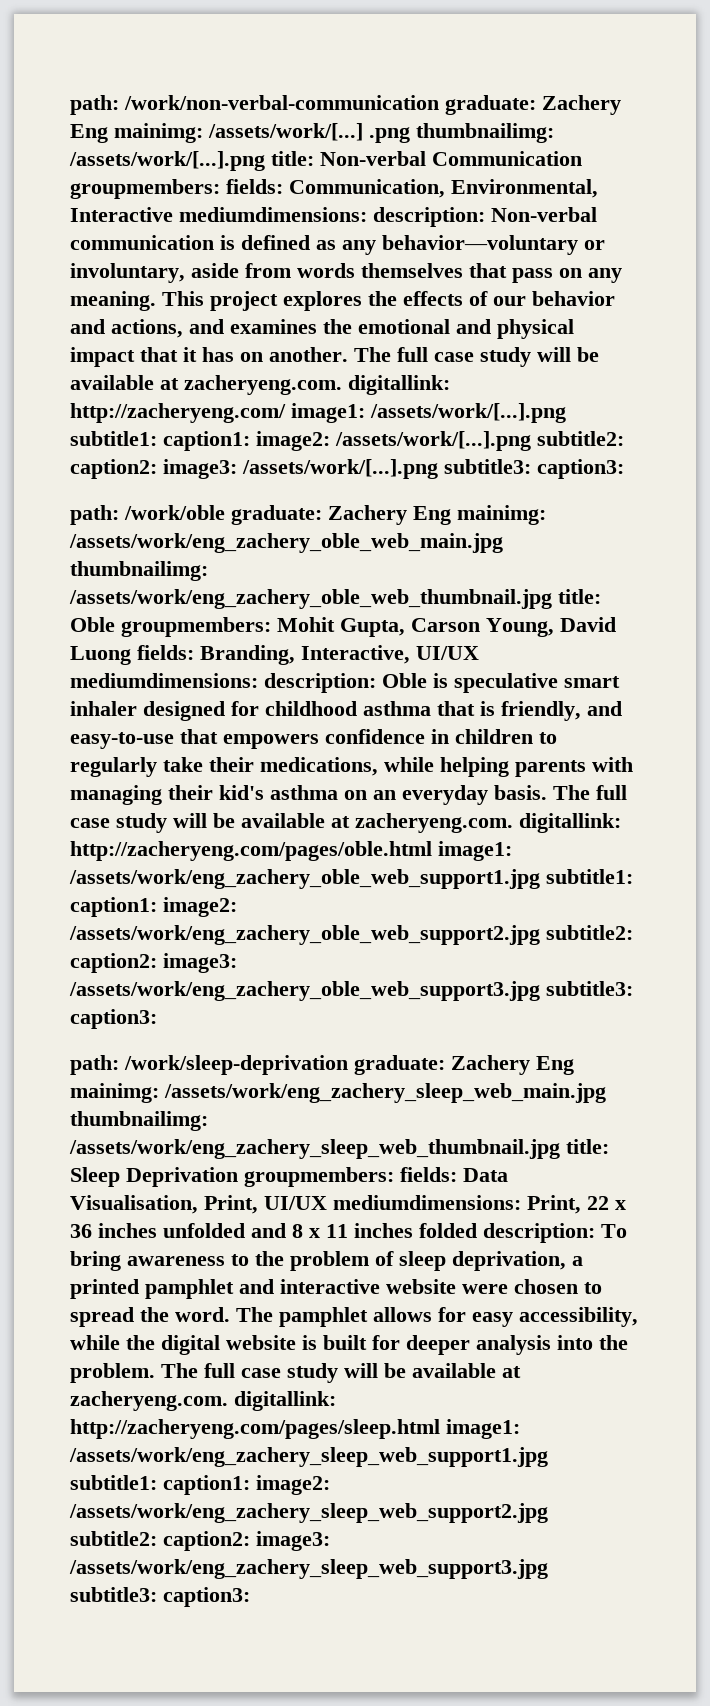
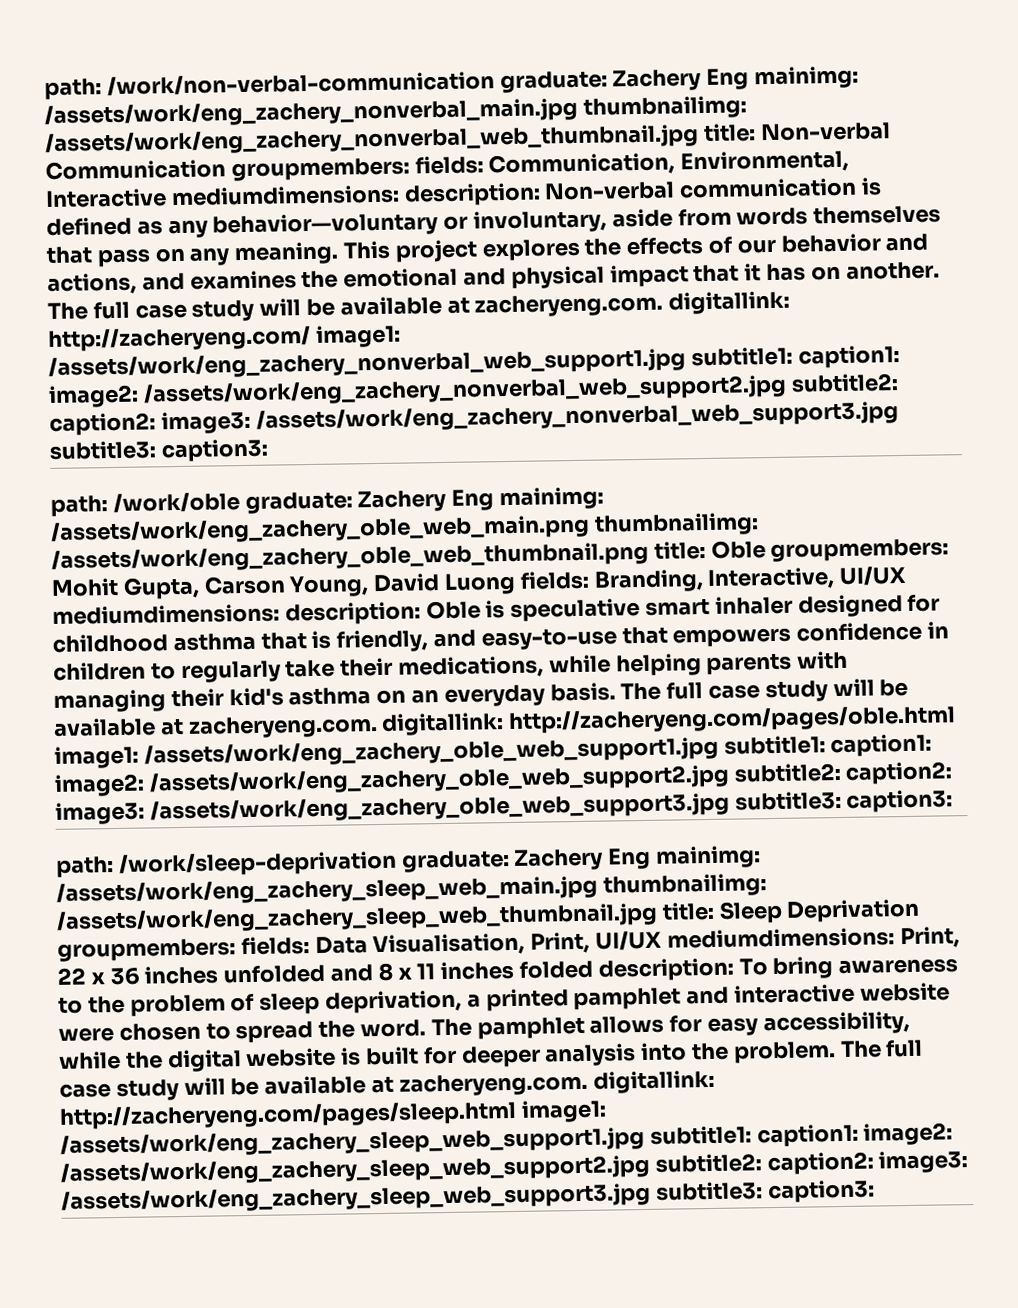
- path: /work/non-verbal-communication graduate: Zachery Eng mainimg: /assets/work/[...] .png thumbnailimg: /assets/work/[...].png title: Non-verbal Communication groupmembers: fields: Communication, Environmental, Interactive mediumdimensions: description: Non-verbal communication is defined as any behavior—voluntary or involuntary, aside from words themselves that pass on any meaning.
+ path: /work/non-verbal-communication graduate: Zachery Eng mainimg: /assets/work/eng_zachery_nonverbal_main.jpg thumbnailimg: /assets/work/eng_zachery_nonverbal_web_thumbnail.jpg title: Non-verbal Communication groupmembers: fields: Communication, Environmental, Interactive mediumdimensions: description: Non-verbal communication is defined as any behavior—voluntary or involuntary, aside from words themselves that pass on any meaning.
- The full case study will be available at zacheryeng.com. digitallink: http://zacheryeng.com/ image1: /assets/work/[...].png subtitle1: caption1: image2: /assets/work/[...].png subtitle2: caption2: image3: /assets/work/[...].png subtitle3: caption3:
+ The full case study will be available at zacheryeng.com. digitallink: http://zacheryeng.com/ image1: /assets/work/eng_zachery_nonverbal_web_support1.jpg subtitle1: caption1: image2: /assets/work/eng_zachery_nonverbal_web_support2.jpg subtitle2: caption2: image3: /assets/work/eng_zachery_nonverbal_web_support3.jpg subtitle3: caption3:
- path: /work/oble graduate: Zachery Eng mainimg: /assets/work/eng_zachery_oble_web_main.jpg thumbnailimg: /assets/work/eng_zachery_oble_web_thumbnail.jpg title: Oble groupmembers: Mohit Gupta, Carson Young, David Luong fields: Branding, Interactive, UI/UX mediumdimensions: description: Oble is speculative smart inhaler designed for childhood asthma that is friendly, and easy-to-use that empowers confidence in children to regularly take their medications, while helping parents with managing their kid's asthma on an everyday basis.
+ path: /work/oble graduate: Zachery Eng mainimg: /assets/work/eng_zachery_oble_web_main.png thumbnailimg: /assets/work/eng_zachery_oble_web_thumbnail.png title: Oble groupmembers: Mohit Gupta, Carson Young, David Luong fields: Branding, Interactive, UI/UX mediumdimensions: description: Oble is speculative smart inhaler designed for childhood asthma that is friendly, and easy-to-use that empowers confidence in children to regularly take their medications, while helping parents with managing their kid's asthma on an everyday basis.

